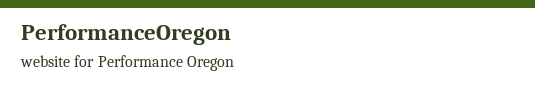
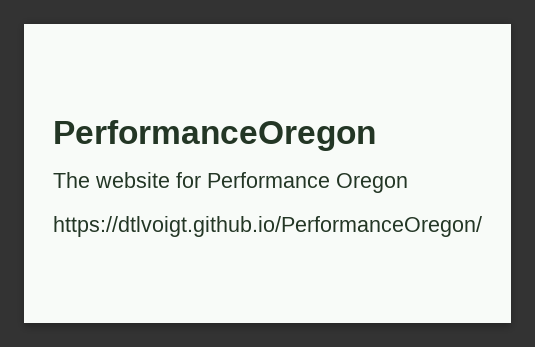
- website for Performance Oregon
+ The website for Performance Oregon
+ https://dtlvoigt.github.io/PerformanceOregon/

